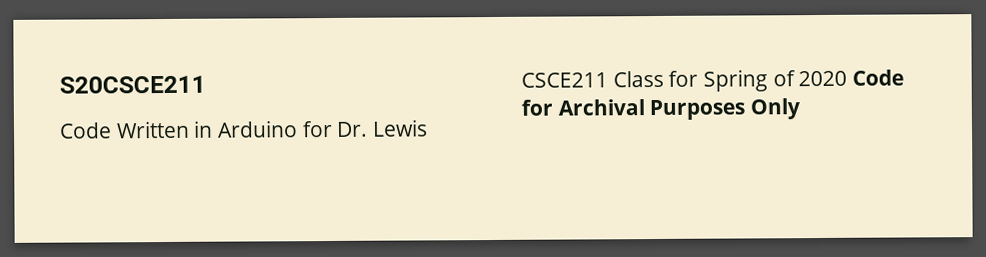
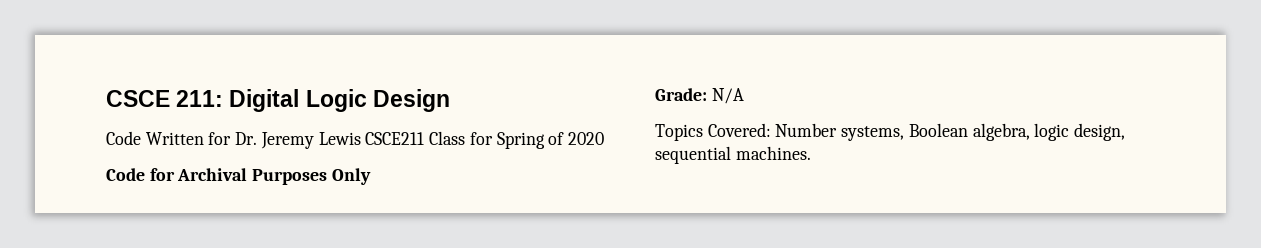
- S20CSCE211
+ CSCE 211: Digital Logic Design
- Code Written in Arduino for Dr. Lewis CSCE211 Class for Spring of 2020 Code for Archival Purposes Only
+ Code Written for Dr. Jeremy Lewis CSCE211 Class for Spring of 2020
+ Code for Archival Purposes Only
+ Grade: N/A
+ Topics Covered: Number systems, Boolean algebra, logic design, sequential machines.

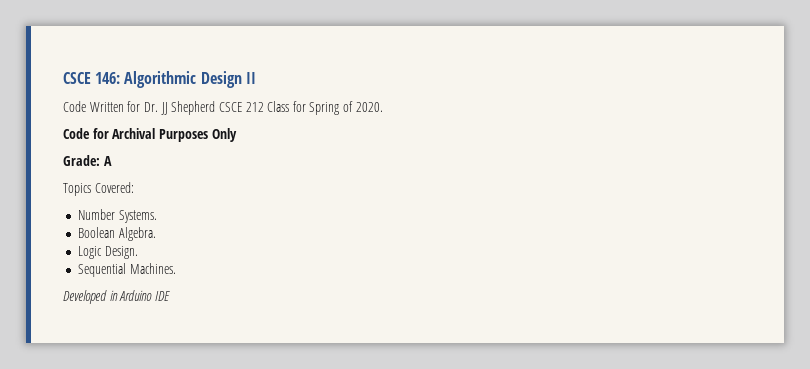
- CSCE 211: Digital Logic Design
+ CSCE 146: Algorithmic Design II
- Code Written for Dr. Jeremy Lewis CSCE211 Class for Spring of 2020
+ Code Written for Dr. JJ Shepherd CSCE 212 Class for Spring of 2020.
- Grade: N/A
+ Grade: A
- Topics Covered: Number systems, Boolean algebra, logic design, sequential machines.
+ Topics Covered:
+ Number Systems.
+ Boolean Algebra.
+ Logic Design.
+ Sequential Machines.
+ Developed in Arduino IDE

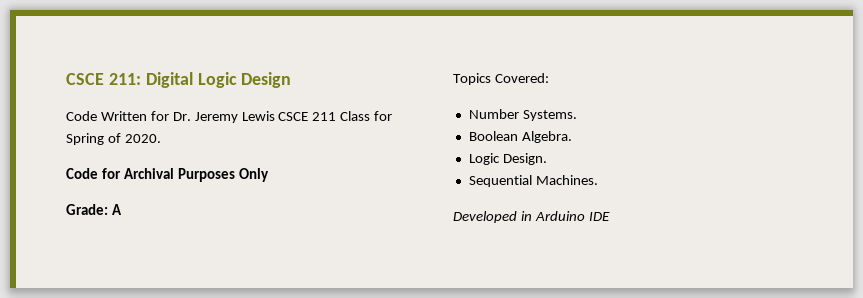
- CSCE 146: Algorithmic Design II
+ CSCE 211: Digital Logic Design
- Code Written for Dr. JJ Shepherd CSCE 212 Class for Spring of 2020.
+ Code Written for Dr. Jeremy Lewis CSCE 211 Class for Spring of 2020.

